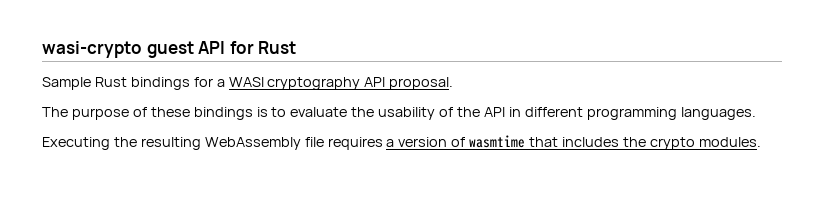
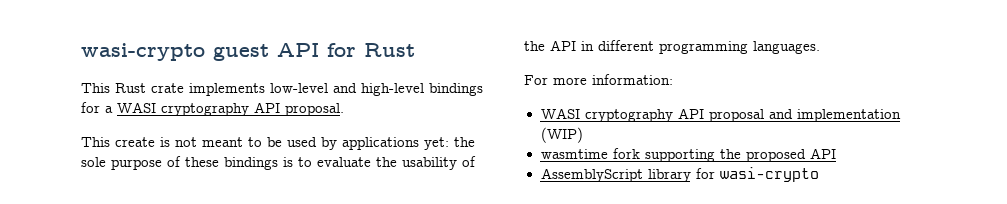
- Sample Rust bindings for a WASI cryptography API proposal.
+ This Rust crate implements low-level and high-level bindings for a WASI cryptography API proposal.
- The purpose of these bindings is to evaluate the usability of the API in different programming languages.
+ This create is not meant to be used by applications yet: the sole purpose of these bindings is to evaluate the usability of the API in different programming languages.
- Executing the resulting WebAssembly file requires a version of wasmtime that includes the crypto modules.
+ For more information:
+ WASI cryptography API proposal and implementation (WIP)
+ wasmtime fork supporting the proposed API
+ AssemblyScript library for wasi-crypto

